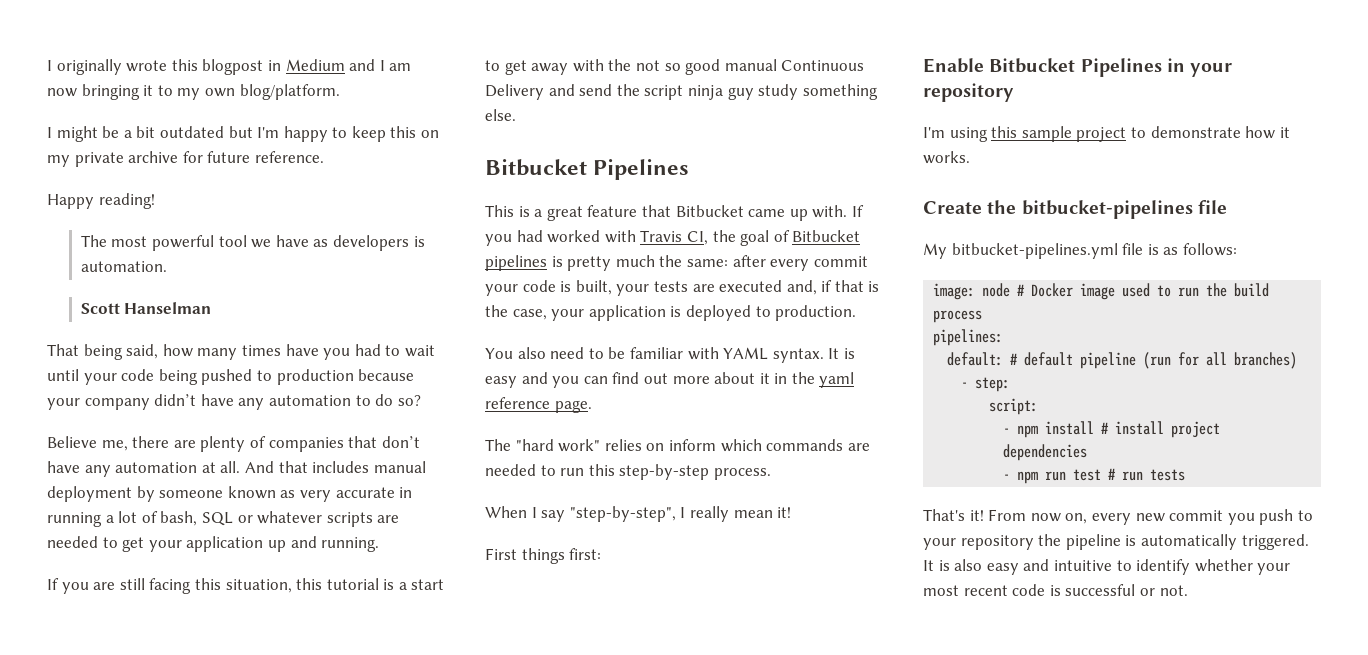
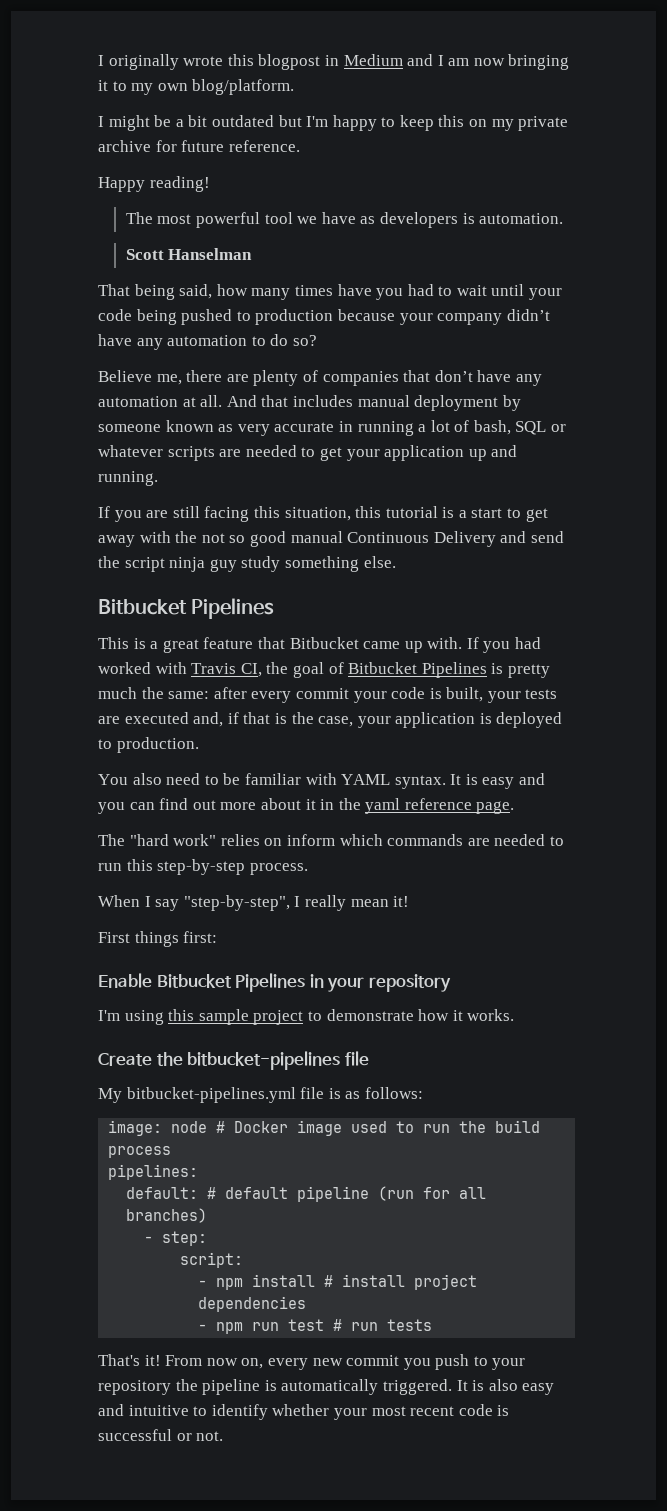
- If you had worked with Travis CI, the goal of Bitbucket pipelines is pretty much the same: after every commit your code is built, your tests are executed and, if that is the case, your application is deployed to production.
+ If you had worked with Travis CI, the goal of Bitbucket Pipelines is pretty much the same: after every commit your code is built, your tests are executed and, if that is the case, your application is deployed to production.

